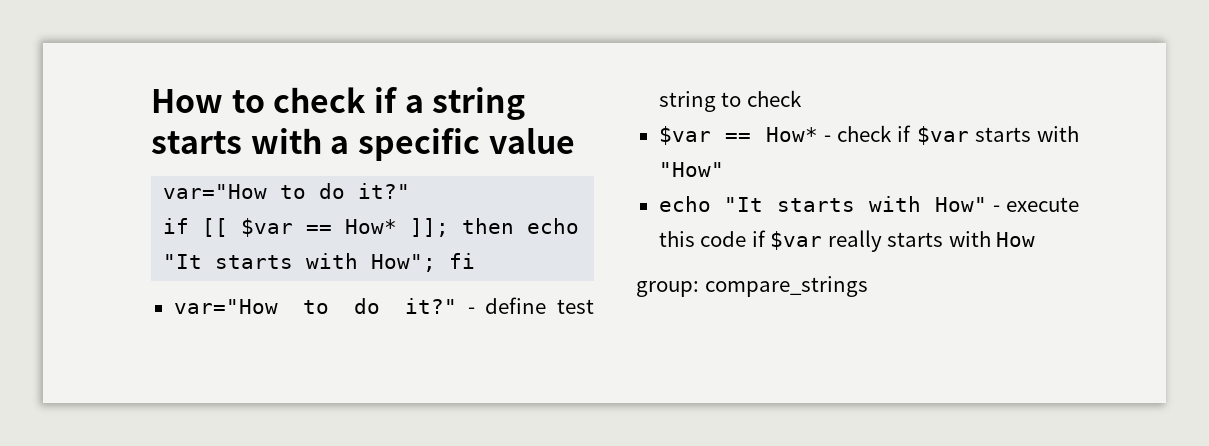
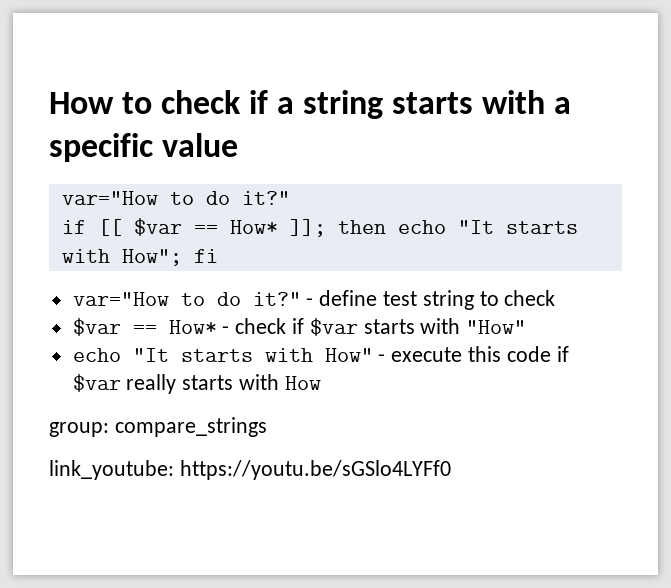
+ link_youtube: https://youtu.be/sGSlo4LYFf0

